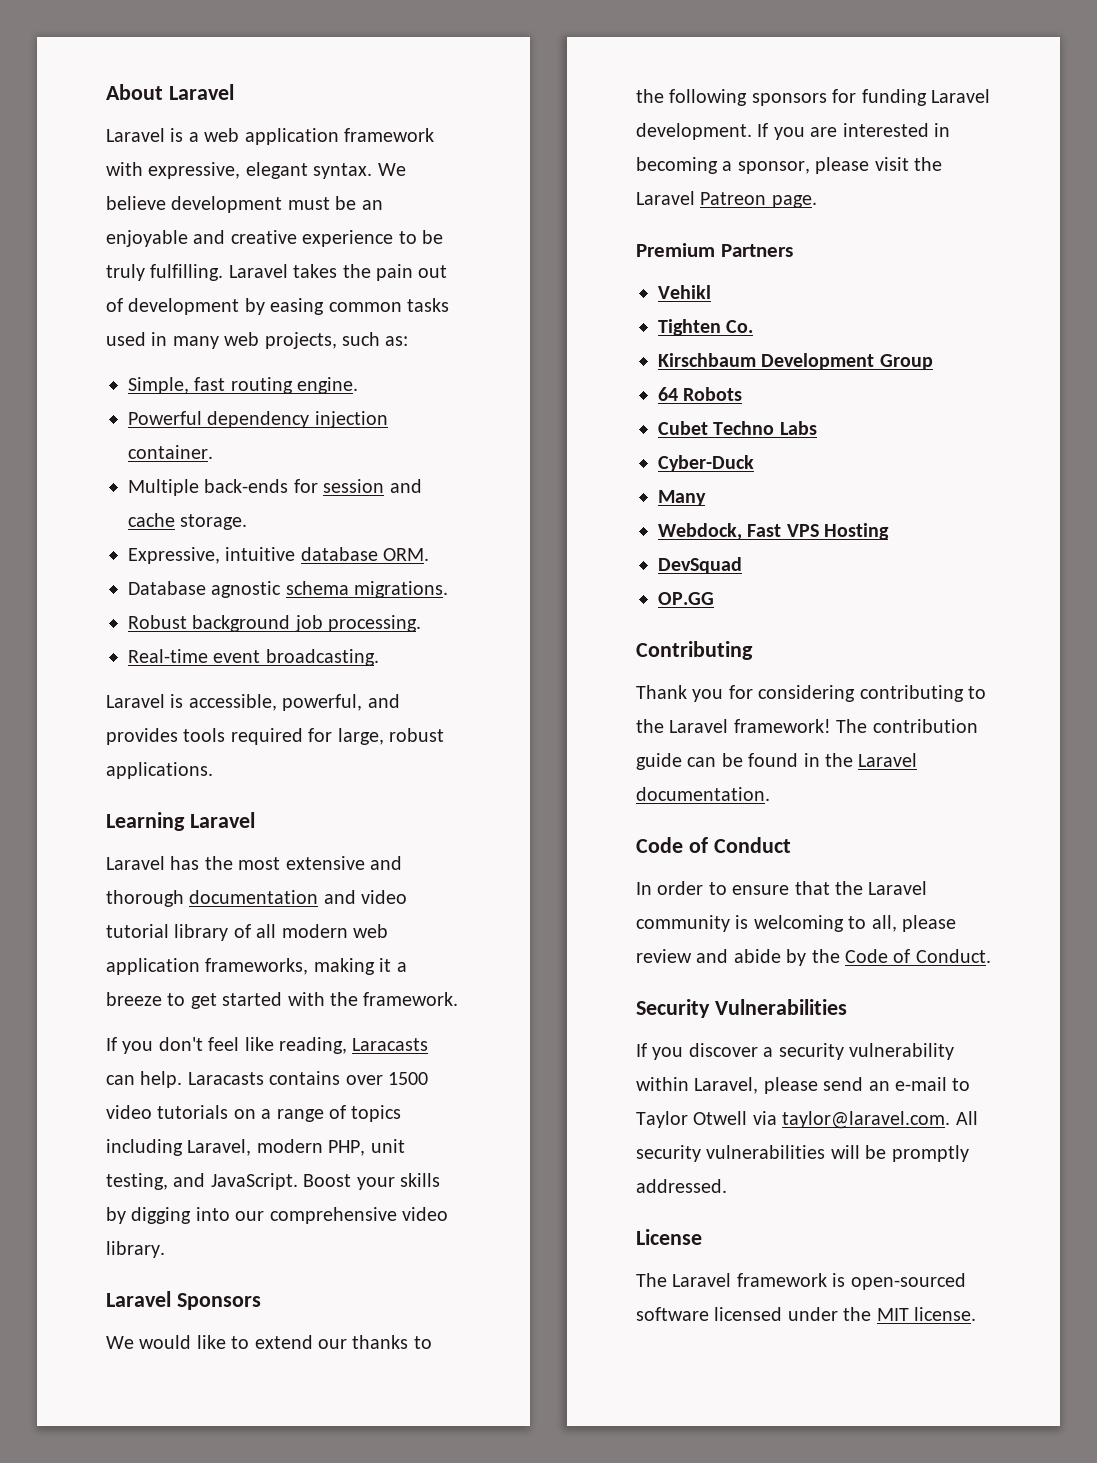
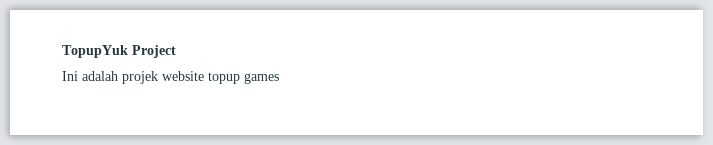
- About Laravel
- Laravel is a web application framework with expressive, elegant syntax. We believe development must be an enjoyable and creative experience to be truly fulfilling. Laravel takes the pain out of development by easing common tasks used in many web projects, such as:
- Simple, fast routing engine.
- Powerful dependency injection container.
- Multiple back-ends for session and cache storage.
- Expressive, intuitive database ORM.
- Database agnostic schema migrations.
- Robust background job processing.
- Real-time event broadcasting.
- Laravel is accessible, powerful, and provides tools required for large, robust applications.
- Learning Laravel
- Laravel has the most extensive and thorough documentation and video tutorial library of all modern web application frameworks, making it a breeze to get started with the framework.
- If you don't feel like reading, Laracasts can help. Laracasts contains over 1500 video tutorials on a range of topics including Laravel, modern PHP, unit testing, and JavaScript. Boost your skills by digging into our comprehensive video library.
- Laravel Sponsors
- We would like to extend our thanks to the following sponsors for funding Laravel development. If you are interested in becoming a sponsor, please visit the Laravel Patreon page.
- Premium Partners
- Vehikl
- Tighten Co.
- Kirschbaum Development Group
- 64 Robots
- Cubet Techno Labs
- Cyber-Duck
- Many
- Webdock, Fast VPS Hosting
- DevSquad
- OP.GG
- Contributing
- Thank you for considering contributing to the Laravel framework! The contribution guide can be found in the Laravel documentation.
- Code of Conduct
- In order to ensure that the Laravel community is welcoming to all, please review and abide by the Code of Conduct.
- Security Vulnerabilities
- If you discover a security vulnerability within Laravel, please send an e-mail to Taylor Otwell via taylor@laravel.com. All security vulnerabilities will be promptly addressed.
- License
- The Laravel framework is open-sourced software licensed under the MIT license.
+ TopupYuk Project
+ Ini adalah projek website topup games

